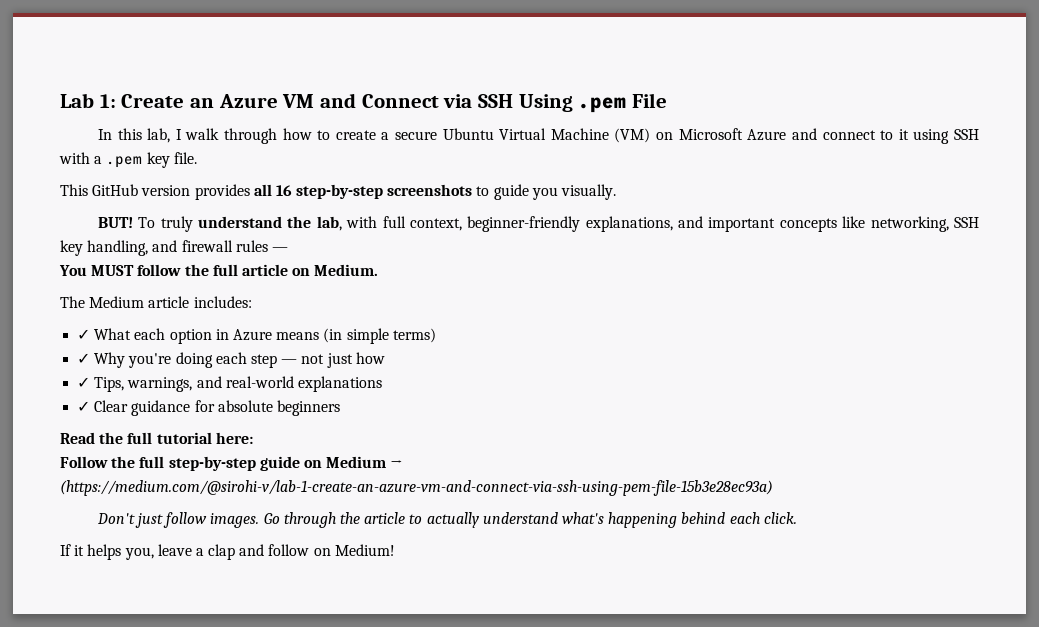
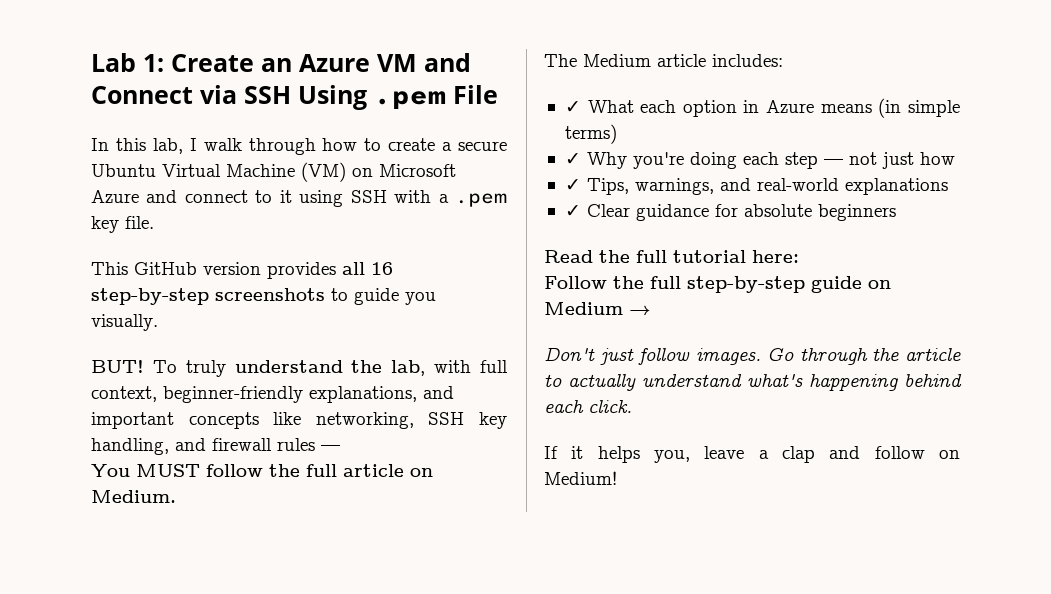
- Follow the full step-by-step guide on Medium → (https://medium.com/@sirohi-v/lab-1-create-an-azure-vm-and-connect-via-ssh-using-pem-file-15b3e28ec93a)
+ Follow the full step-by-step guide on Medium →

